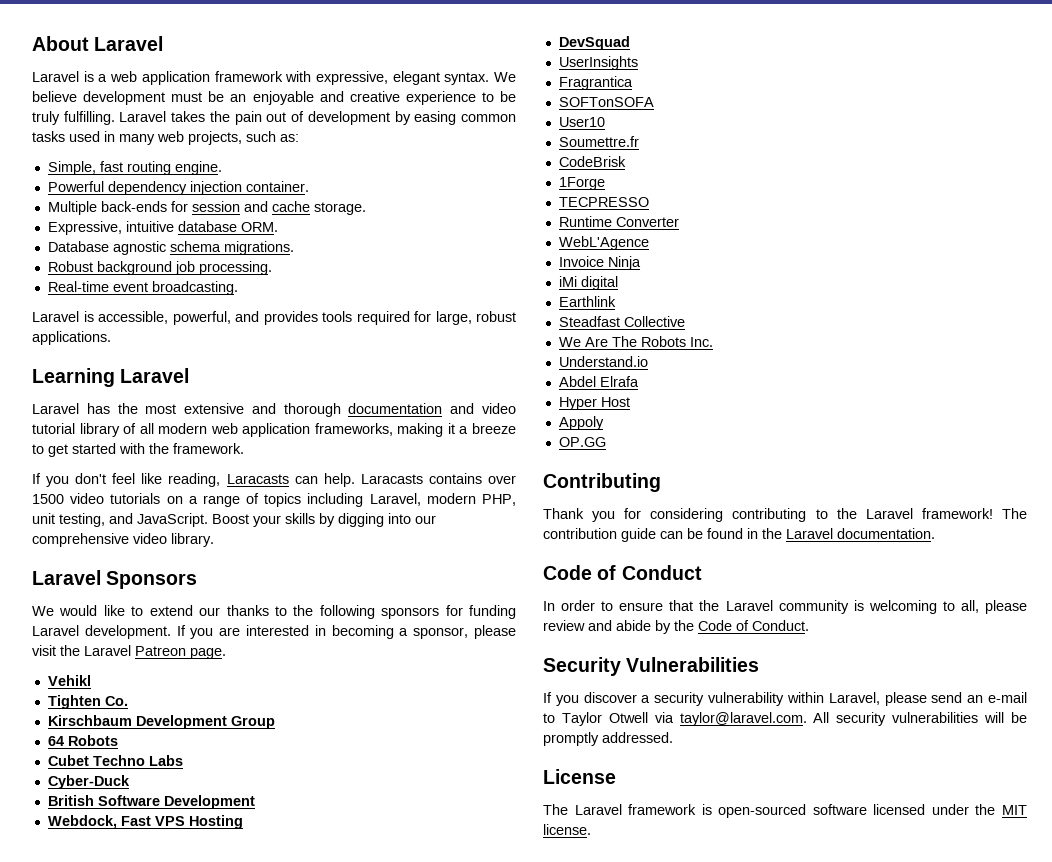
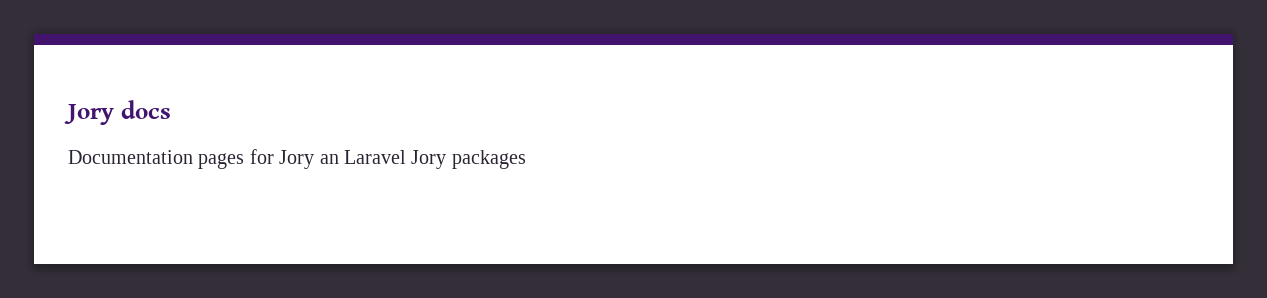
- About Laravel
- Laravel is a web application framework with expressive, elegant syntax. We believe development must be an enjoyable and creative experience to be truly fulfilling. Laravel takes the pain out of development by easing common tasks used in many web projects, such as:
- Simple, fast routing engine.
- Powerful dependency injection container.
- Multiple back-ends for session and cache storage.
- Expressive, intuitive database ORM.
- Database agnostic schema migrations.
- Robust background job processing.
- Real-time event broadcasting.
- Laravel is accessible, powerful, and provides tools required for large, robust applications.
- Learning Laravel
- Laravel has the most extensive and thorough documentation and video tutorial library of all modern web application frameworks, making it a breeze to get started with the framework.
- If you don't feel like reading, Laracasts can help. Laracasts contains over 1500 video tutorials on a range of topics including Laravel, modern PHP, unit testing, and JavaScript. Boost your skills by digging into our comprehensive video library.
- Laravel Sponsors
- We would like to extend our thanks to the following sponsors for funding Laravel development. If you are interested in becoming a sponsor, please visit the Laravel Patreon page.
- Vehikl
- Tighten Co.
- Kirschbaum Development Group
- 64 Robots
- Cubet Techno Labs
- Cyber-Duck
- British Software Development
- Webdock, Fast VPS Hosting
- DevSquad
- UserInsights
- Fragrantica
- SOFTonSOFA
- User10
- Soumettre.fr
- CodeBrisk
- 1Forge
- TECPRESSO
- Runtime Converter
- WebL'Agence
- Invoice Ninja
- iMi digital
- Earthlink
- Steadfast Collective
- We Are The Robots Inc.
- Understand.io
- Abdel Elrafa
- Hyper Host
- Appoly
- OP.GG
- Contributing
- Thank you for considering contributing to the Laravel framework! The contribution guide can be found in the Laravel documentation.
- Code of Conduct
- In order to ensure that the Laravel community is welcoming to all, please review and abide by the Code of Conduct.
- Security Vulnerabilities
- If you discover a security vulnerability within Laravel, please send an e-mail to Taylor Otwell via taylor@laravel.com. All security vulnerabilities will be promptly addressed.
- License
- The Laravel framework is open-sourced software licensed under the MIT license.
+ Jory docs
+ Documentation pages for Jory an Laravel Jory packages

